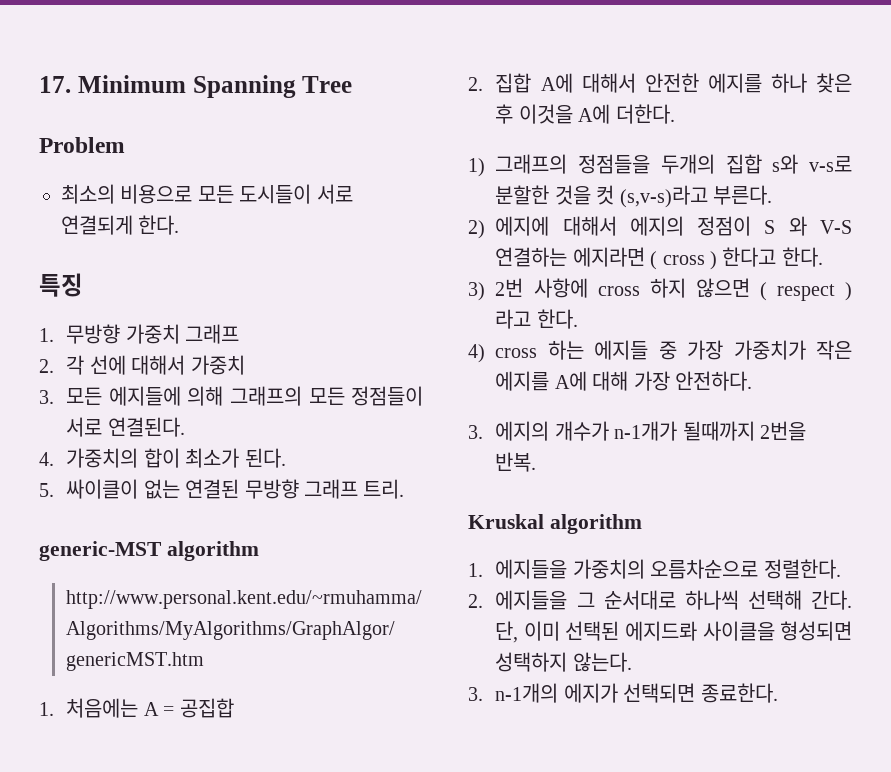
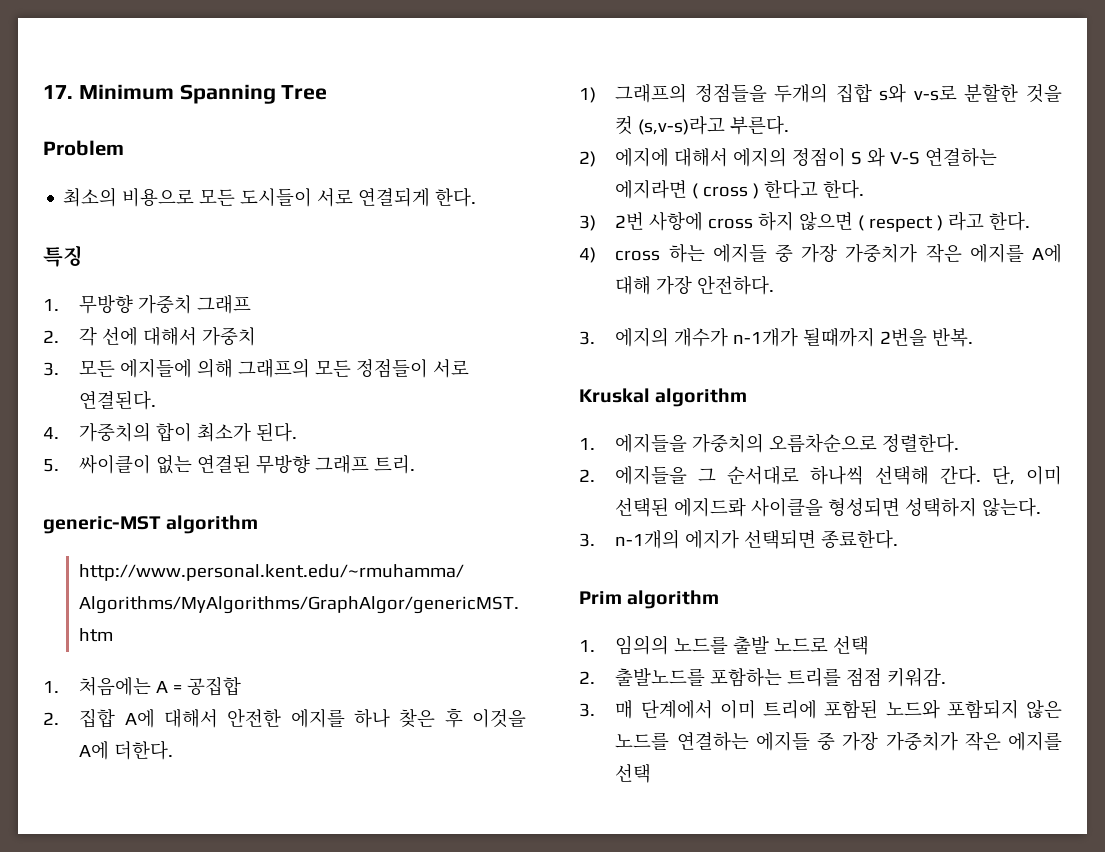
+ Prim algorithm
+ 1. 임의의 노드를 출발 노드로 선택
+ 2. 출발노드를 포함하는 트리를 점점 키워감.
+ 3. 매 단계에서 이미 트리에 포함된 노드와 포함되지 않은 노드를 연결하는 에지들 중 가장 가중치가 작은 에지를 선택

